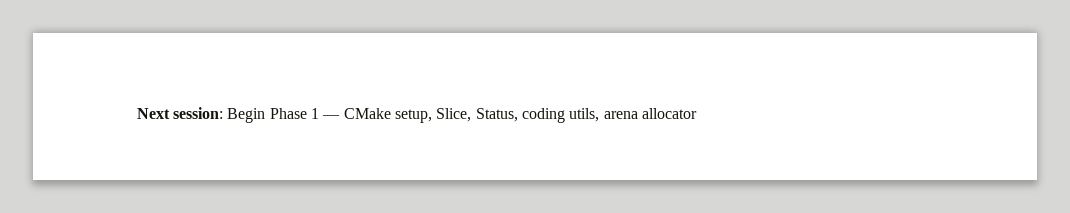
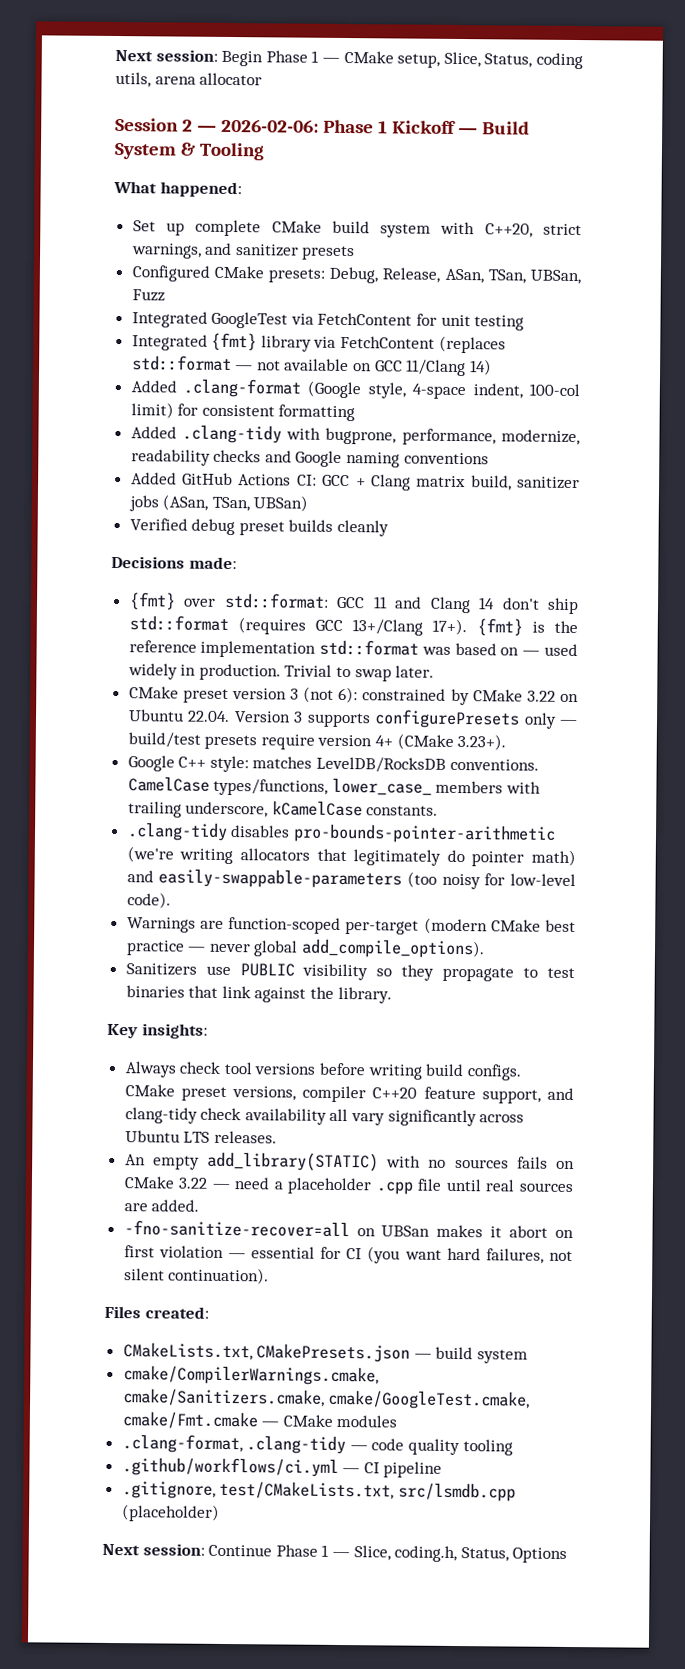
+ Session 2 — 2026-02-06: Phase 1 Kickoff — Build System & Tooling
+ What happened:
+ Set up complete CMake build system with C++20, strict warnings, and sanitizer presets
+ Configured CMake presets: Debug, Release, ASan, TSan, UBSan, Fuzz
+ Integrated GoogleTest via FetchContent for unit testing
+ Integrated {fmt} library via FetchContent (replaces std::format — not available on GCC 11/Clang 14)
+ Added .clang-format (Google style, 4-space indent, 100-col limit) for consistent formatting
+ Added .clang-tidy with bugprone, performance, modernize, readability checks and Google naming conventions
+ Added GitHub Actions CI: GCC + Clang matrix build, sanitizer jobs (ASan, TSan, UBSan)
+ Verified debug preset builds cleanly
+ Decisions made:
+ {fmt} over std::format: GCC 11 and Clang 14 don't ship std::format (requires GCC 13+/Clang 17+). {fmt} is the reference implementation std::format was based on — used widely in production. Trivial to swap later.
+ CMake preset version 3 (not 6): constrained by CMake 3.22 on Ubuntu 22.04. Version 3 supports configurePresets only — build/test presets require version 4+ (CMake 3.23+).
+ Google C++ style: matches LevelDB/RocksDB conventions. CamelCase types/functions, lower_case_ members with trailing underscore, kCamelCase constants.
+ .clang-tidy disables pro-bounds-pointer-arithmetic (we're writing allocators that legitimately do pointer math) and easily-swappable-parameters (too noisy for low-level code).
+ Warnings are function-scoped per-target (modern CMake best practice — never global add_compile_options).
+ Sanitizers use PUBLIC visibility so they propagate to test binaries that link against the library.
+ Key insights:
+ Always check tool versions before writing build configs. CMake preset versions, compiler C++20 feature support, and clang-tidy check availability all vary significantly across Ubuntu LTS releases.
+ An empty add_library(STATIC) with no sources fails on CMake 3.22 — need a placeholder .cpp file until real sources are added.
+ -fno-sanitize-recover=all on UBSan makes it abort on first violation — essential for CI (you want hard failures, not silent continuation).
+ Files created:
+ CMakeLists.txt, CMakePresets.json — build system
+ cmake/CompilerWarnings.cmake, cmake/Sanitizers.cmake, cmake/GoogleTest.cmake, cmake/Fmt.cmake — CMake modules
+ .clang-format, .clang-tidy — code quality tooling
+ .github/workflows/ci.yml — CI pipeline
+ .gitignore, test/CMakeLists.txt, src/lsmdb.cpp (placeholder)
+ Next session: Continue Phase 1 — Slice, coding.h, Status, Options

